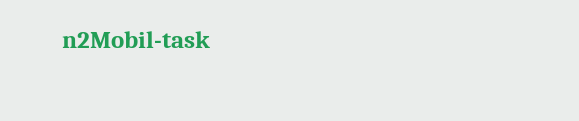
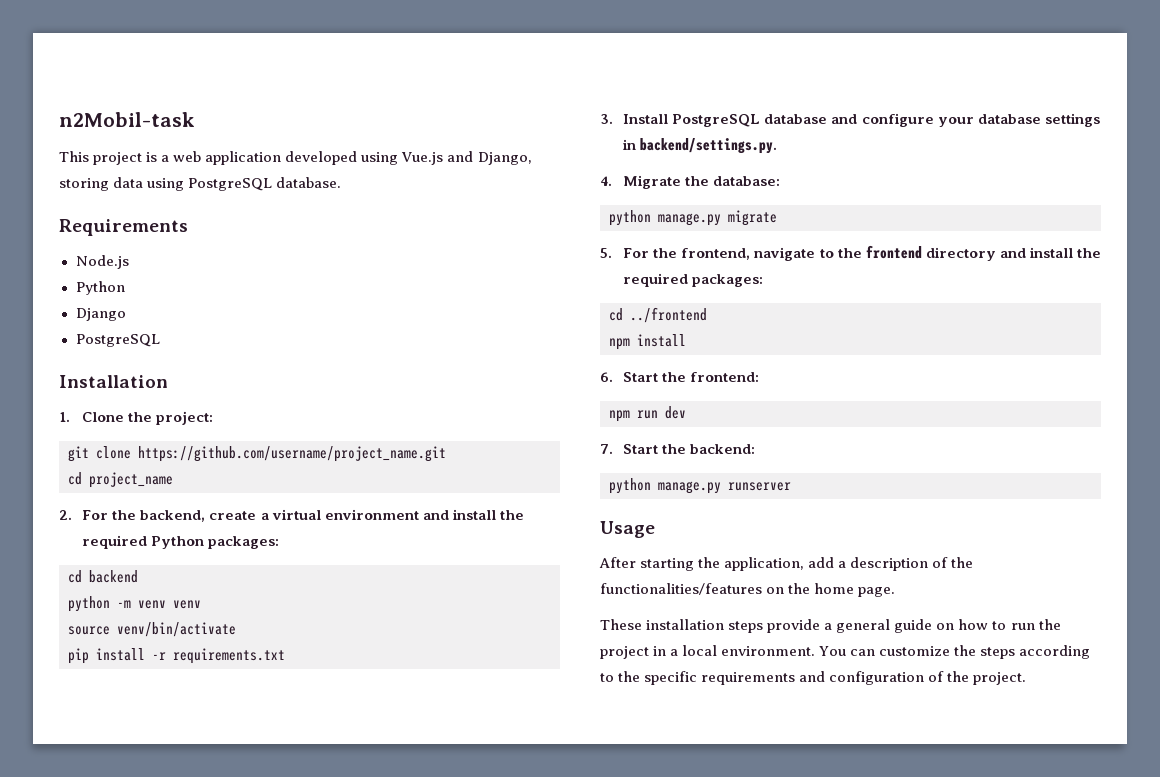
+ This project is a web application developed using Vue.js and Django, storing data using PostgreSQL database.
+ Requirements
+ Node.js
+ Python
+ Django
+ PostgreSQL
+ Installation
+ 1. Clone the project:
+ git clone https://github.com/username/project_name.git
+ cd project_name
+ 2. For the backend, create a virtual environment and install the required Python packages:
+ cd backend
+ python -m venv venv
+ source venv/bin/activate
+ pip install -r requirements.txt
+ 3. Install PostgreSQL database and configure your database settings in backend/settings.py.
+ 4. Migrate the database:
+ python manage.py migrate
+ 5. For the frontend, navigate to the frontend directory and install the required packages:
+ cd ../frontend
+ npm install
+ 6. Start the frontend:
+ npm run dev
+ 7. Start the backend:
+ python manage.py runserver
+ Usage
+ After starting the application, add a description of the functionalities/features on the home page.
+ These installation steps provide a general guide on how to run the project in a local environment. You can customize the steps according to the specific requirements and configuration of the project.

